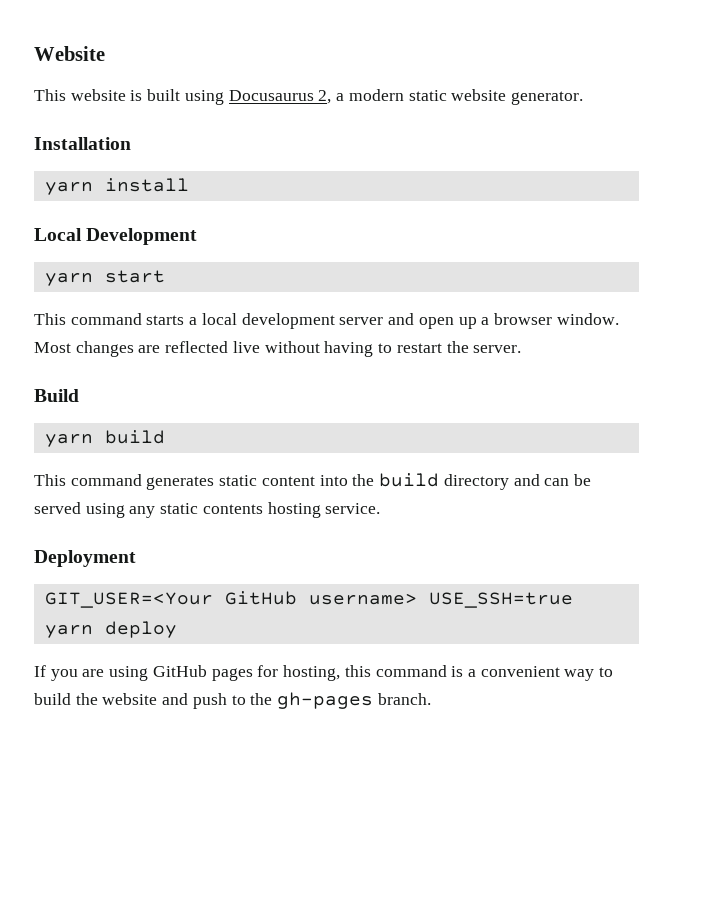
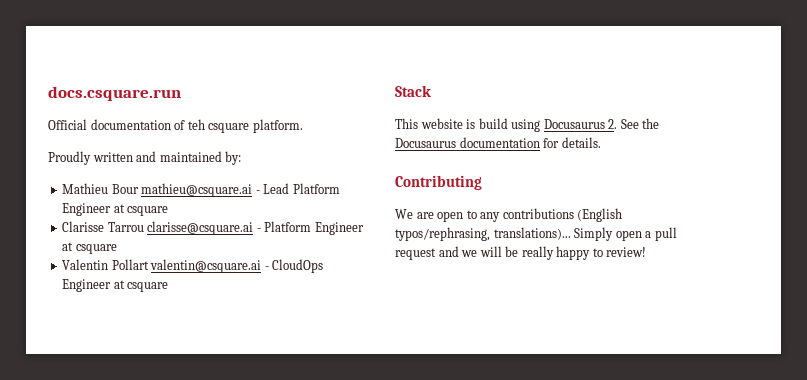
- Website
+ docs.csquare.run
+ Official documentation of teh csquare platform.
+ Proudly written and maintained by:
+ Mathieu Bour mathieu@csquare.ai - Lead Platform Engineer at csquare
+ Clarisse Tarrou clarisse@csquare.ai - Platform Engineer at csquare
+ Valentin Pollart valentin@csquare.ai - CloudOps Engineer at csquare
+ Stack
- This website is built using Docusaurus 2, a modern static website generator.
- Installation
- yarn install
- Local Development
- yarn start
- This command starts a local development server and open up a browser window. Most changes are reflected live without having to restart the server.
- Build
- yarn build
- This command generates static content into the build directory and can be served using any static contents hosting service.
- Deployment
- GIT_USER=<Your GitHub username> USE_SSH=true yarn deploy
- If you are using GitHub pages for hosting, this command is a convenient way to build the website and push to the gh-pages branch.
+ This website is build using Docusaurus 2. See the Docusaurus documentation for details.
+ Contributing
+ We are open to any contributions (English typos/rephrasing, translations)... Simply open a pull request and we will be really happy to review!

